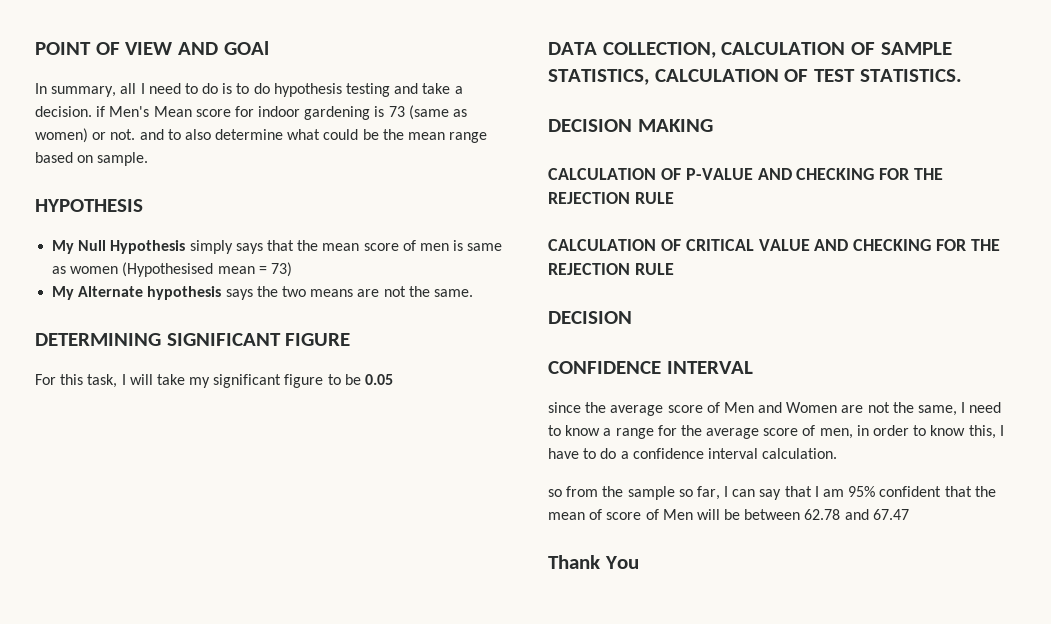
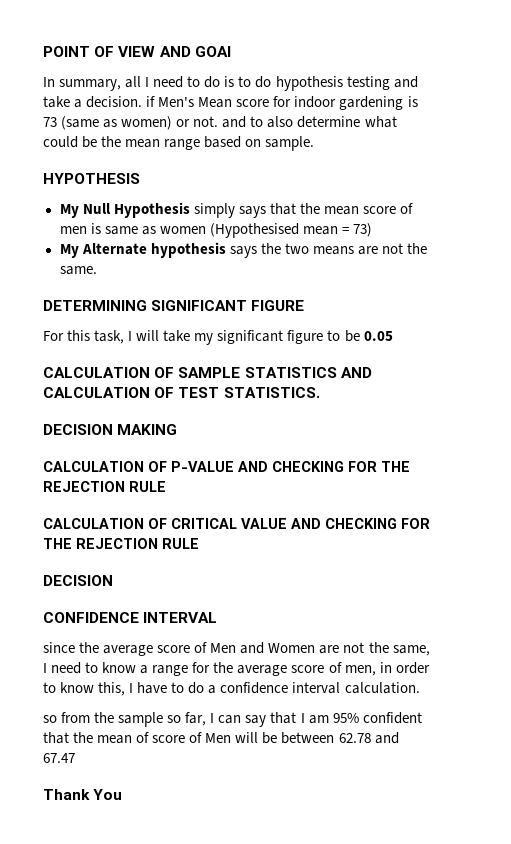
- DATA COLLECTION, CALCULATION OF SAMPLE STATISTICS, CALCULATION OF TEST STATISTICS.
+ CALCULATION OF SAMPLE STATISTICS AND CALCULATION OF TEST STATISTICS.

